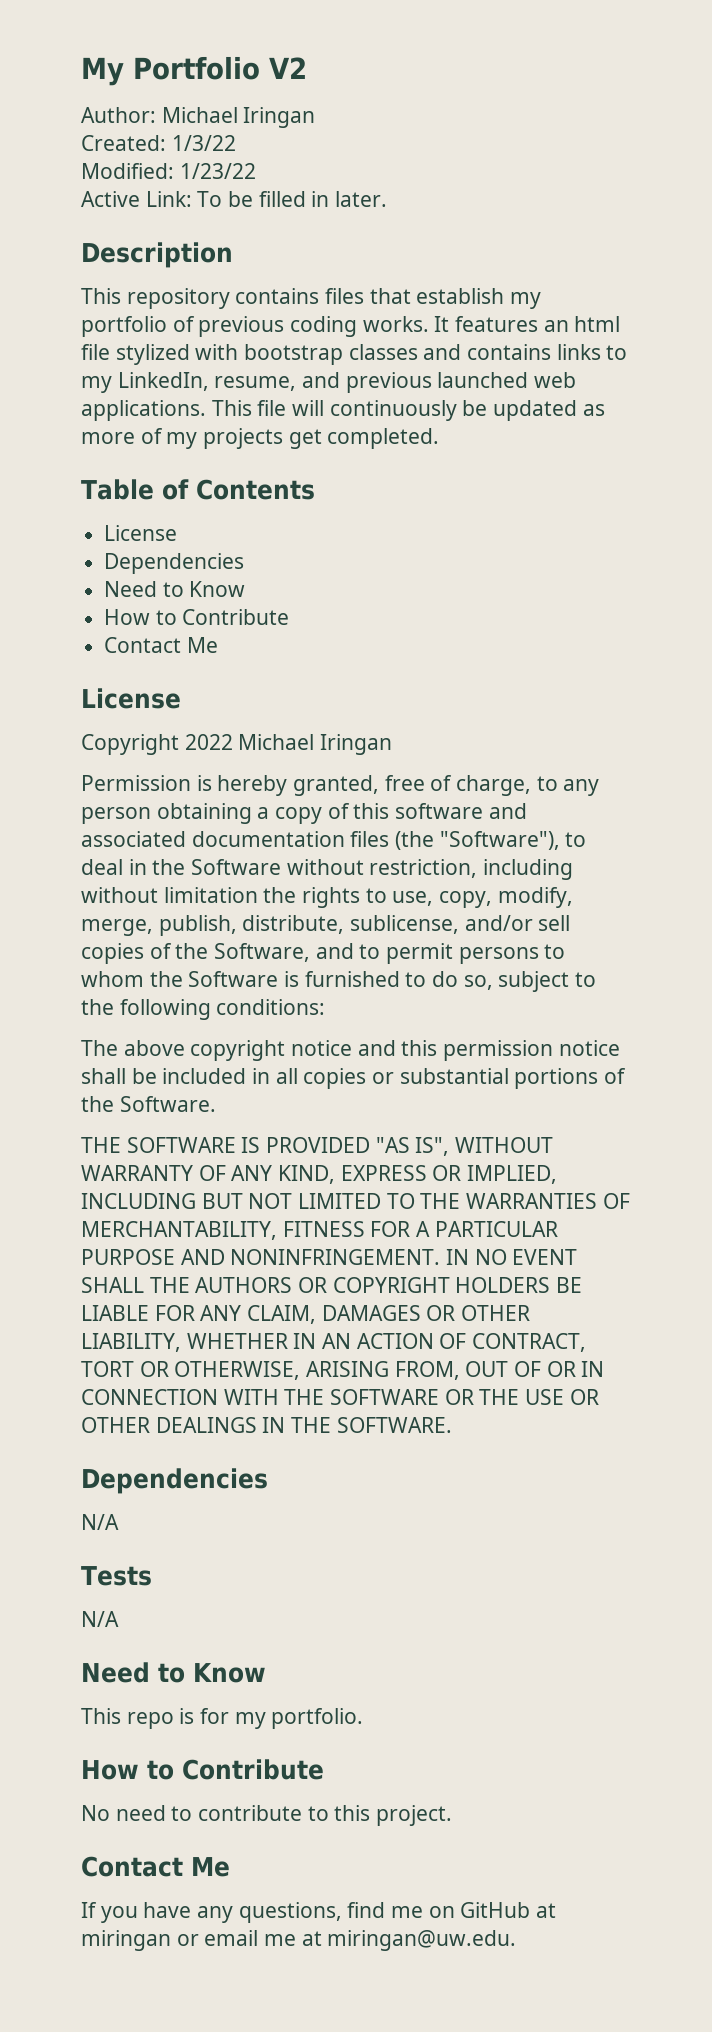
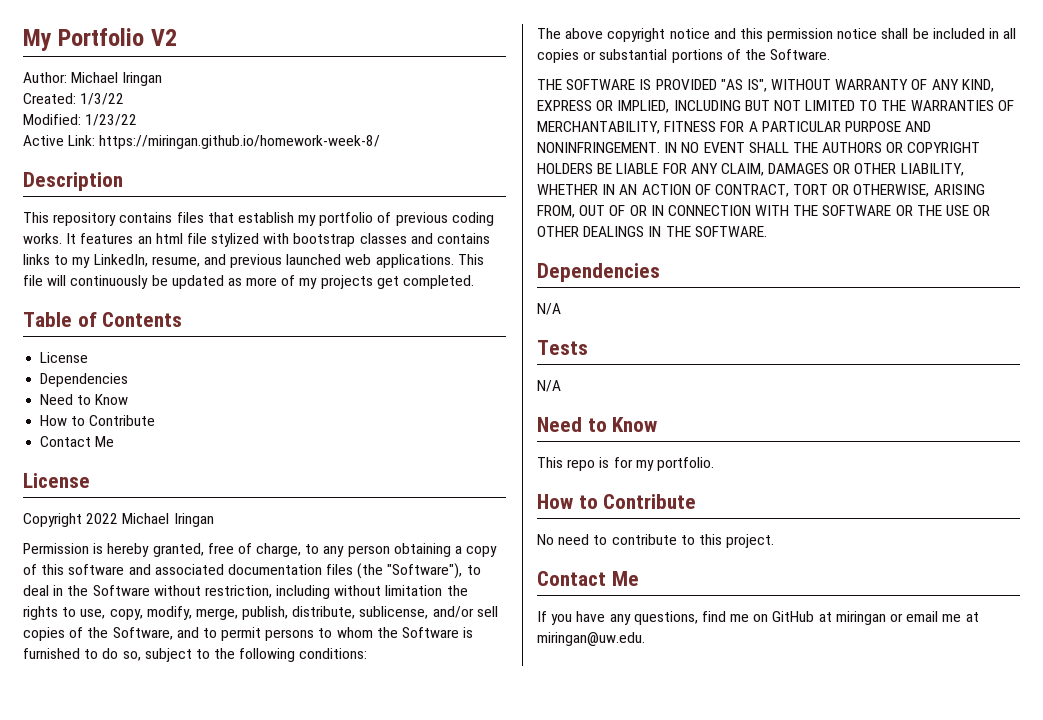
- Active Link: To be filled in later.
+ Active Link: https://miringan.github.io/homework-week-8/

